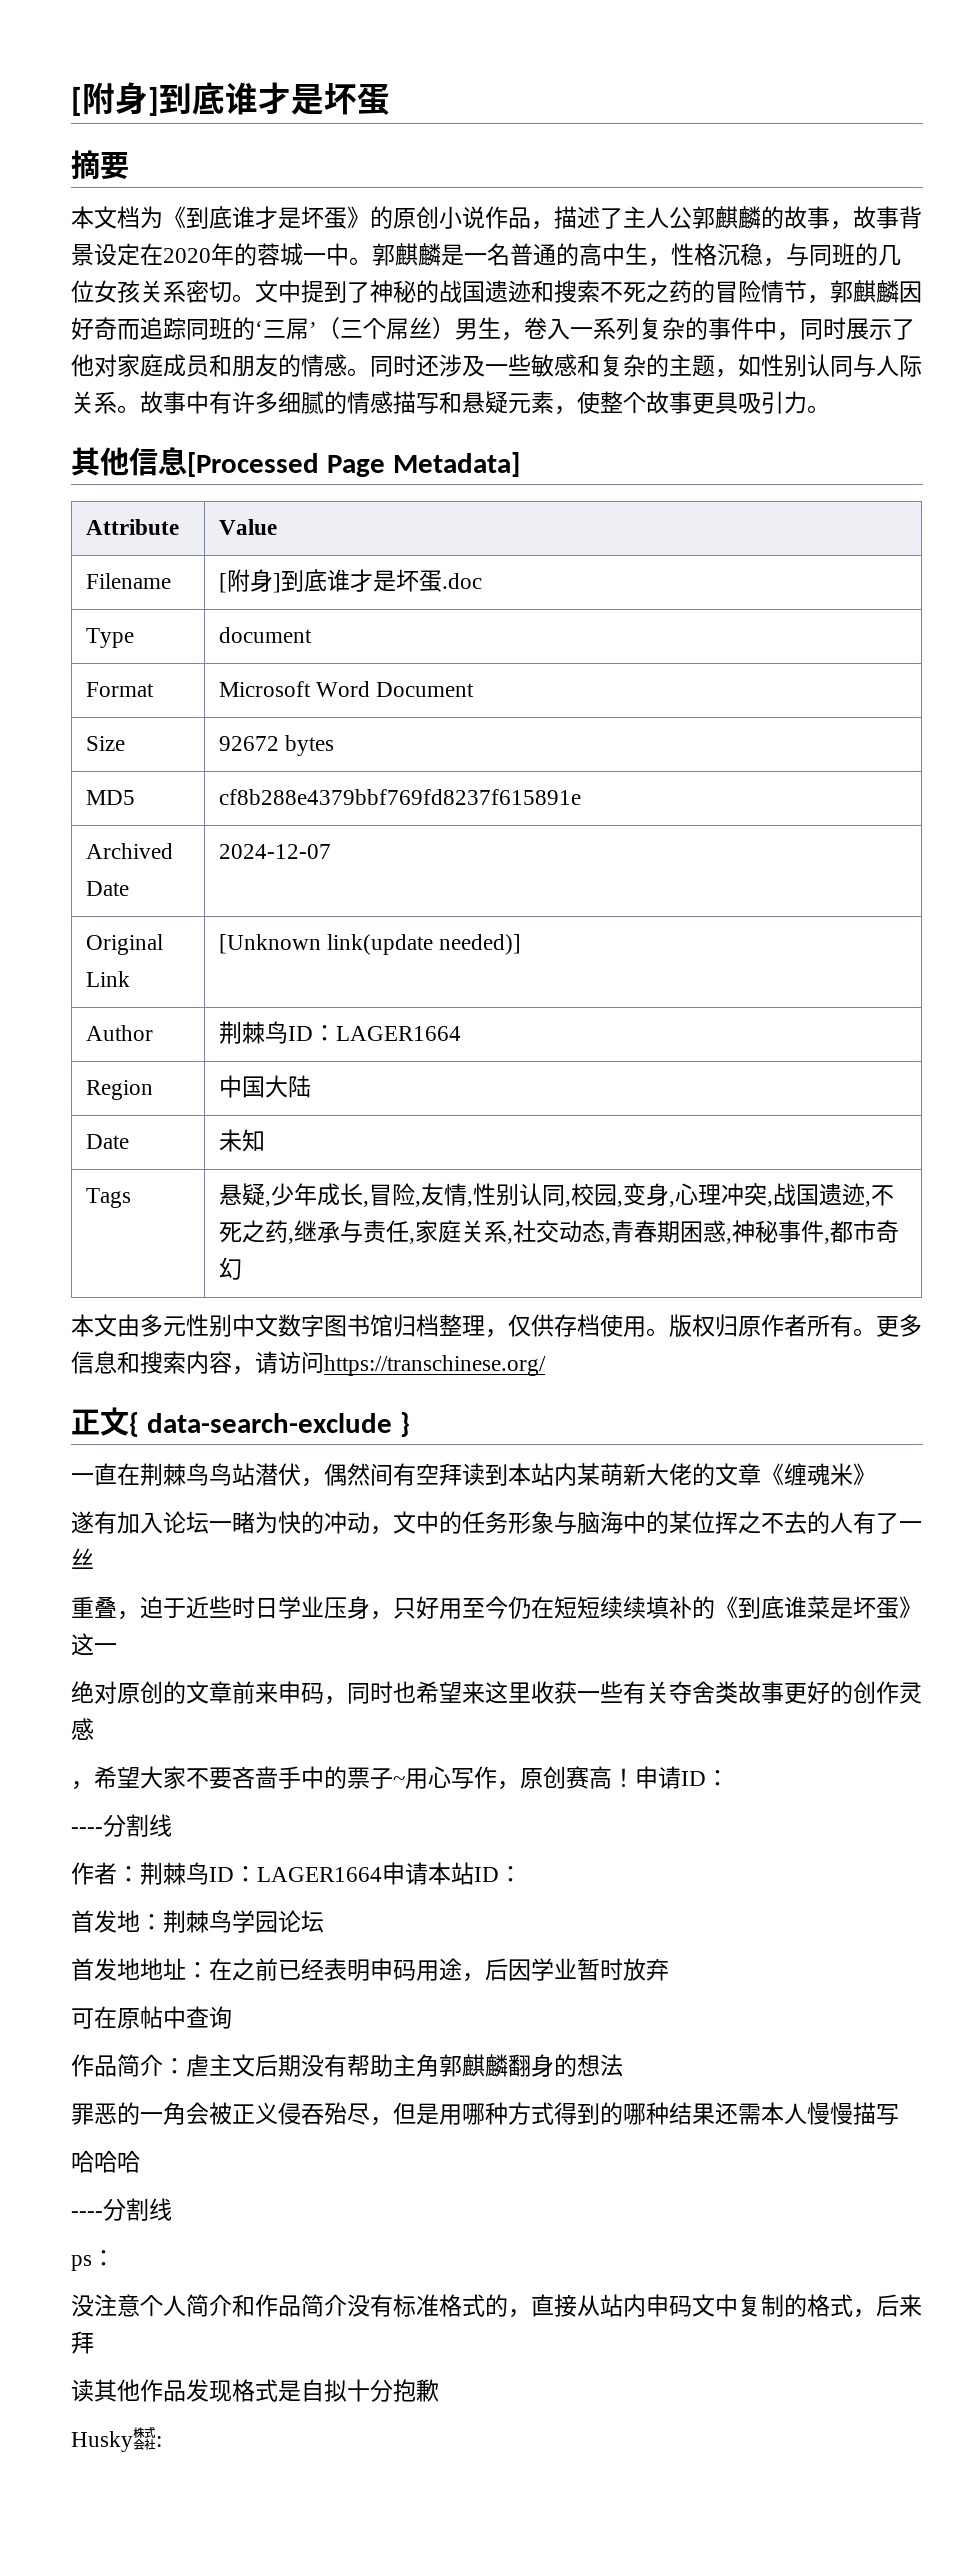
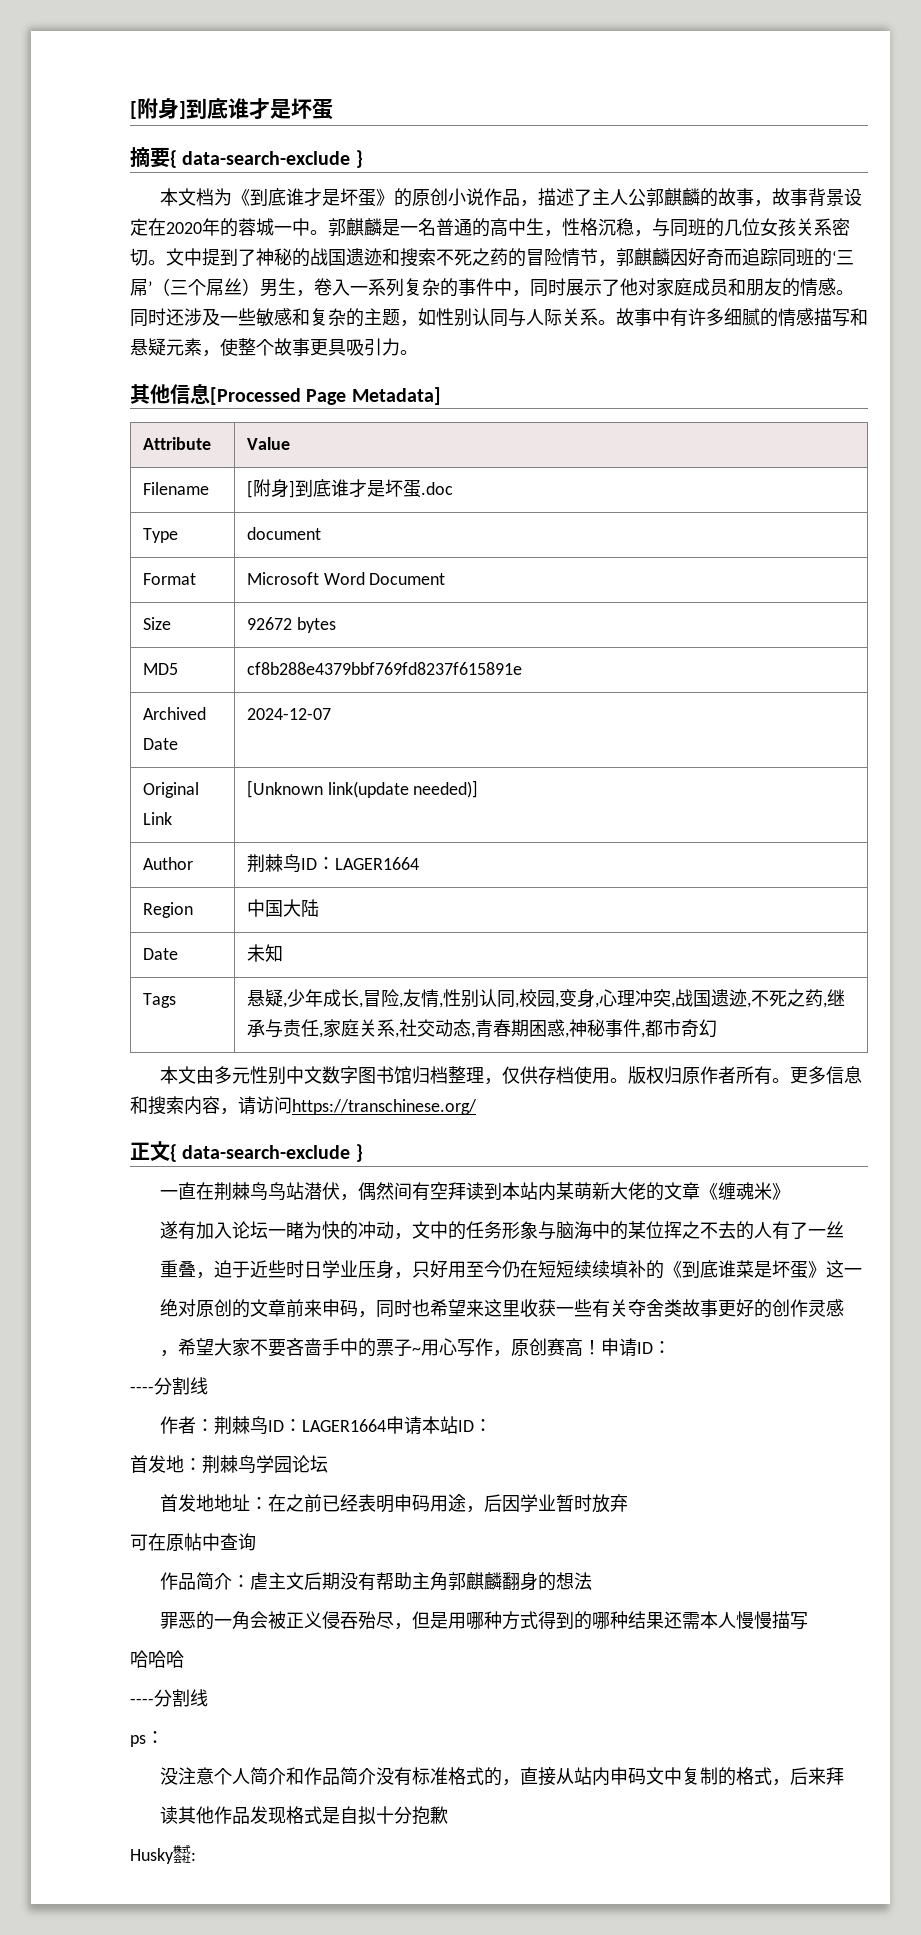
- 摘要
+ 摘要{ data-search-exclude }

